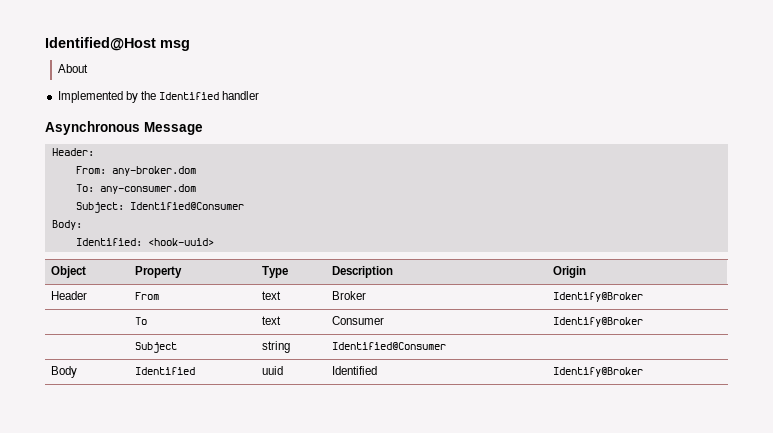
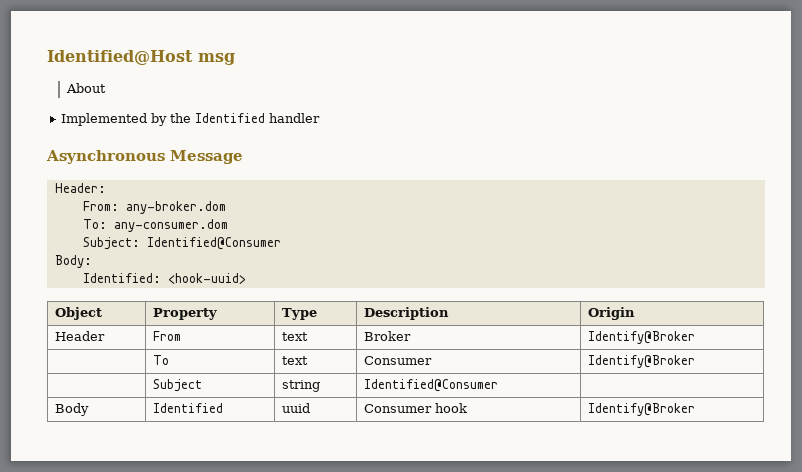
- Body | Identified | uuid | Identified | Identify@Broker
+ Body | Identified | uuid | Consumer hook | Identify@Broker

